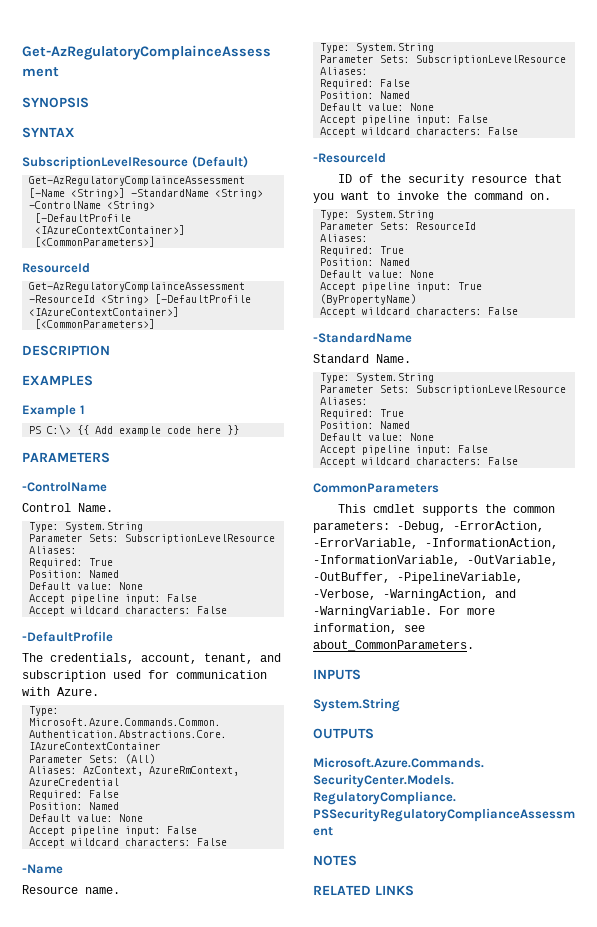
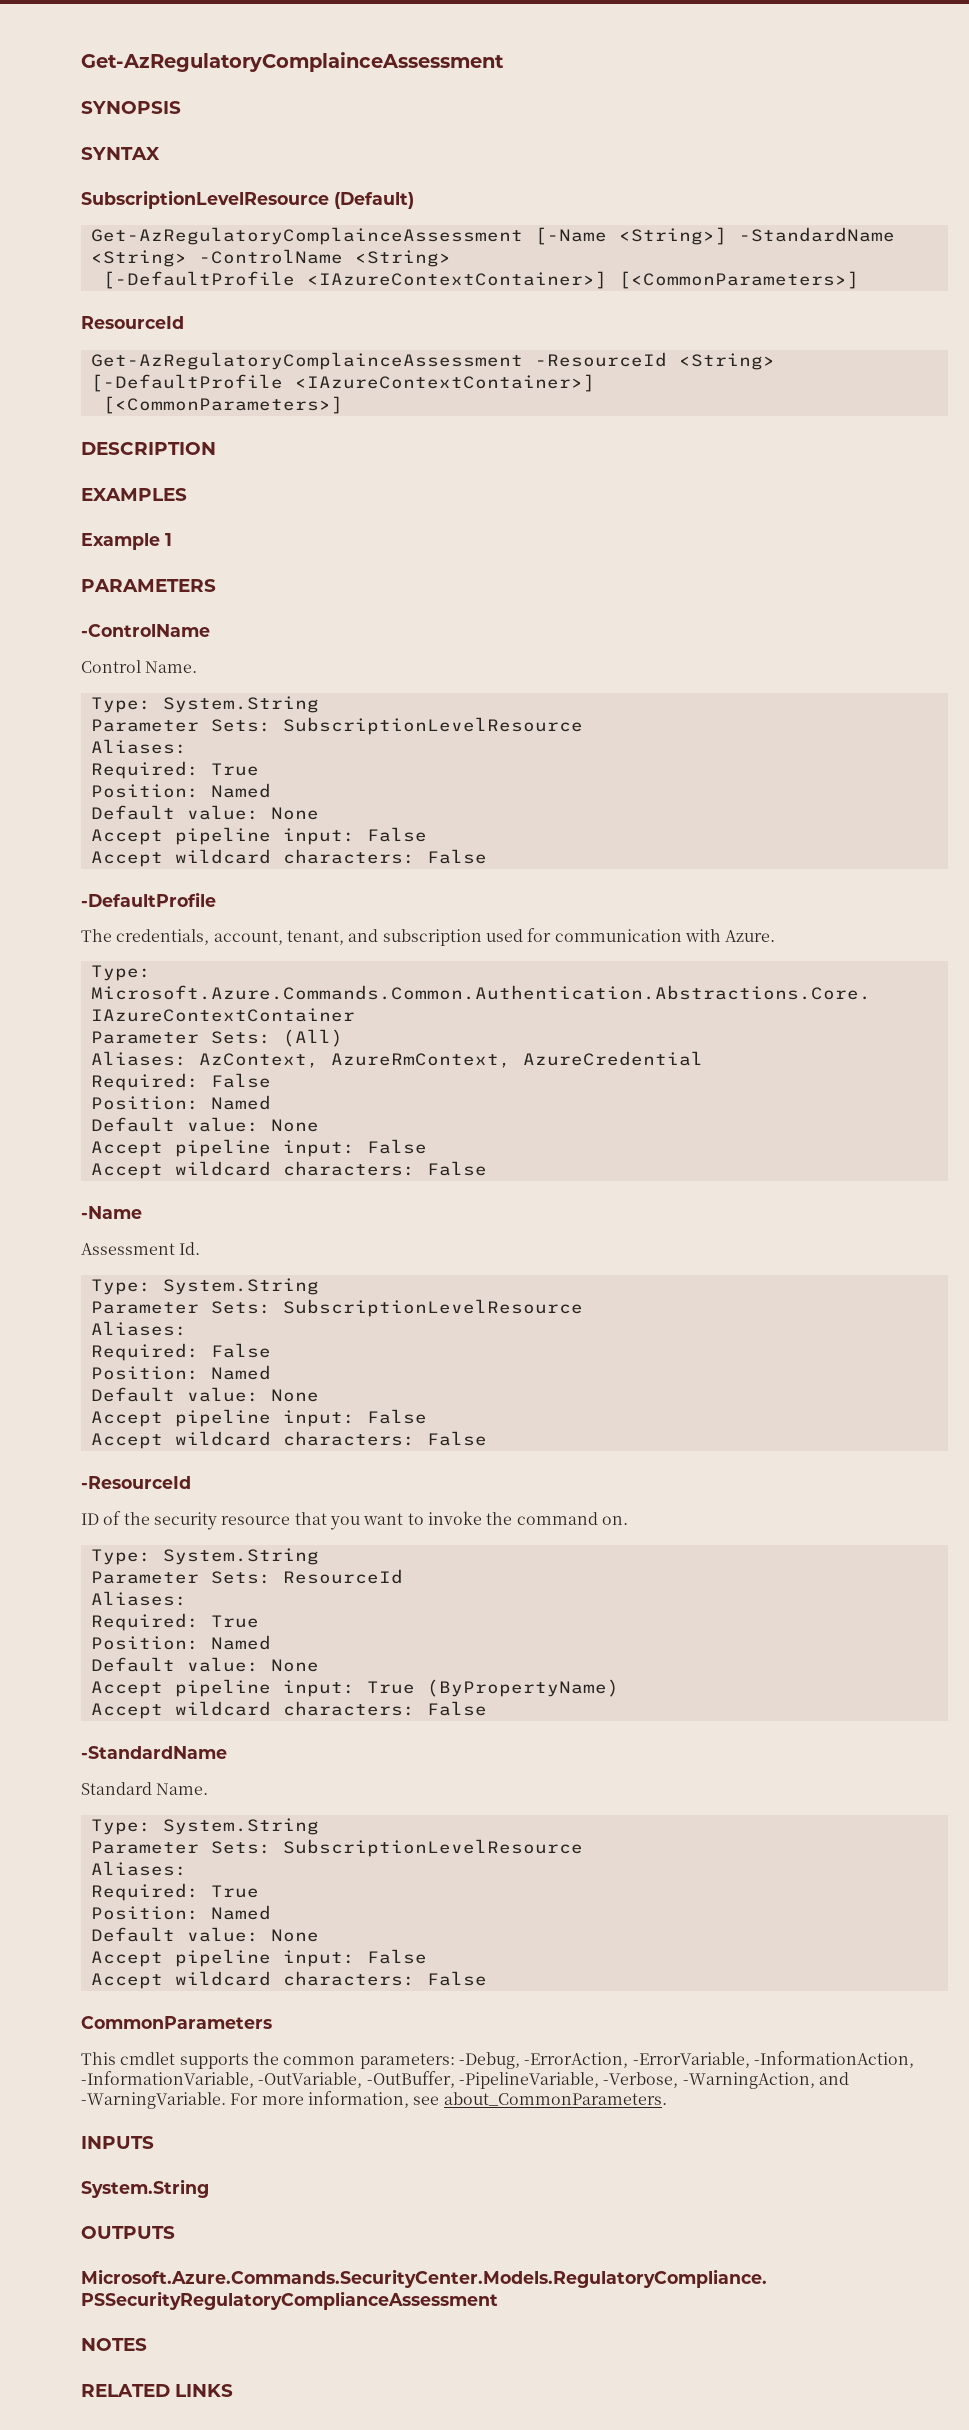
- PS C:\> {{ Add example code here }}
- Resource name.
+ Assessment Id.

